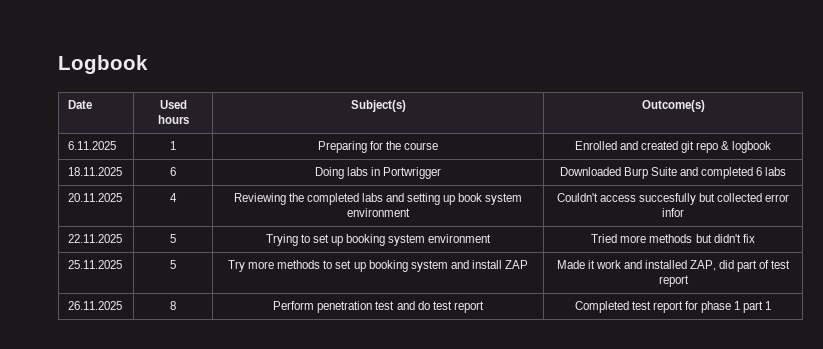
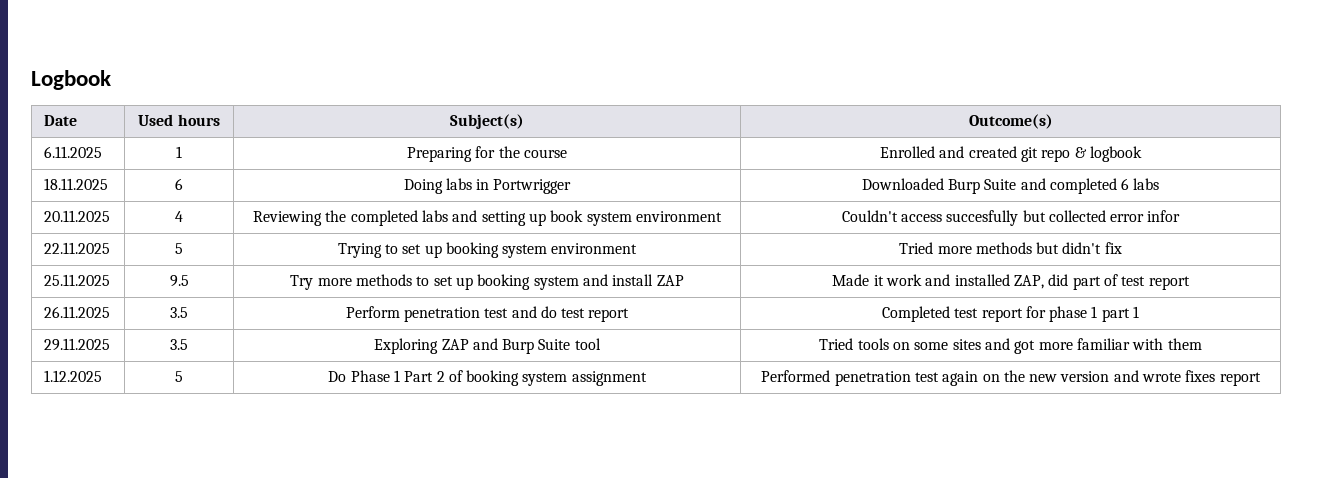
- 25.11.2025 | 5 | Try more methods to set up booking system and install ZAP | Made it work and installed ZAP, did part of test report
+ 25.11.2025 | 9.5 | Try more methods to set up booking system and install ZAP | Made it work and installed ZAP, did part of test report
- 26.11.2025 | 8 | Perform penetration test and do test report | Completed test report for phase 1 part 1
+ 26.11.2025 | 3.5 | Perform penetration test and do test report | Completed test report for phase 1 part 1
+ 29.11.2025 | 3.5 | Exploring ZAP and Burp Suite tool | Tried tools on some sites and got more familiar with them
+ 1.12.2025 | 5 | Do Phase 1 Part 2 of booking system assignment | Performed penetration test again on the new version and wrote fixes report

